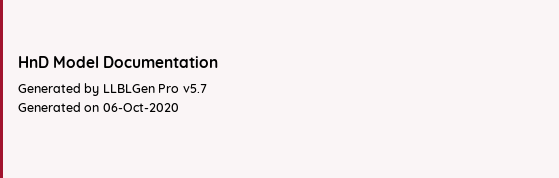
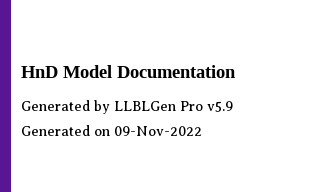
- Generated by LLBLGen Pro v5.7
+ Generated by LLBLGen Pro v5.9
- Generated on 06-Oct-2020
+ Generated on 09-Nov-2022

